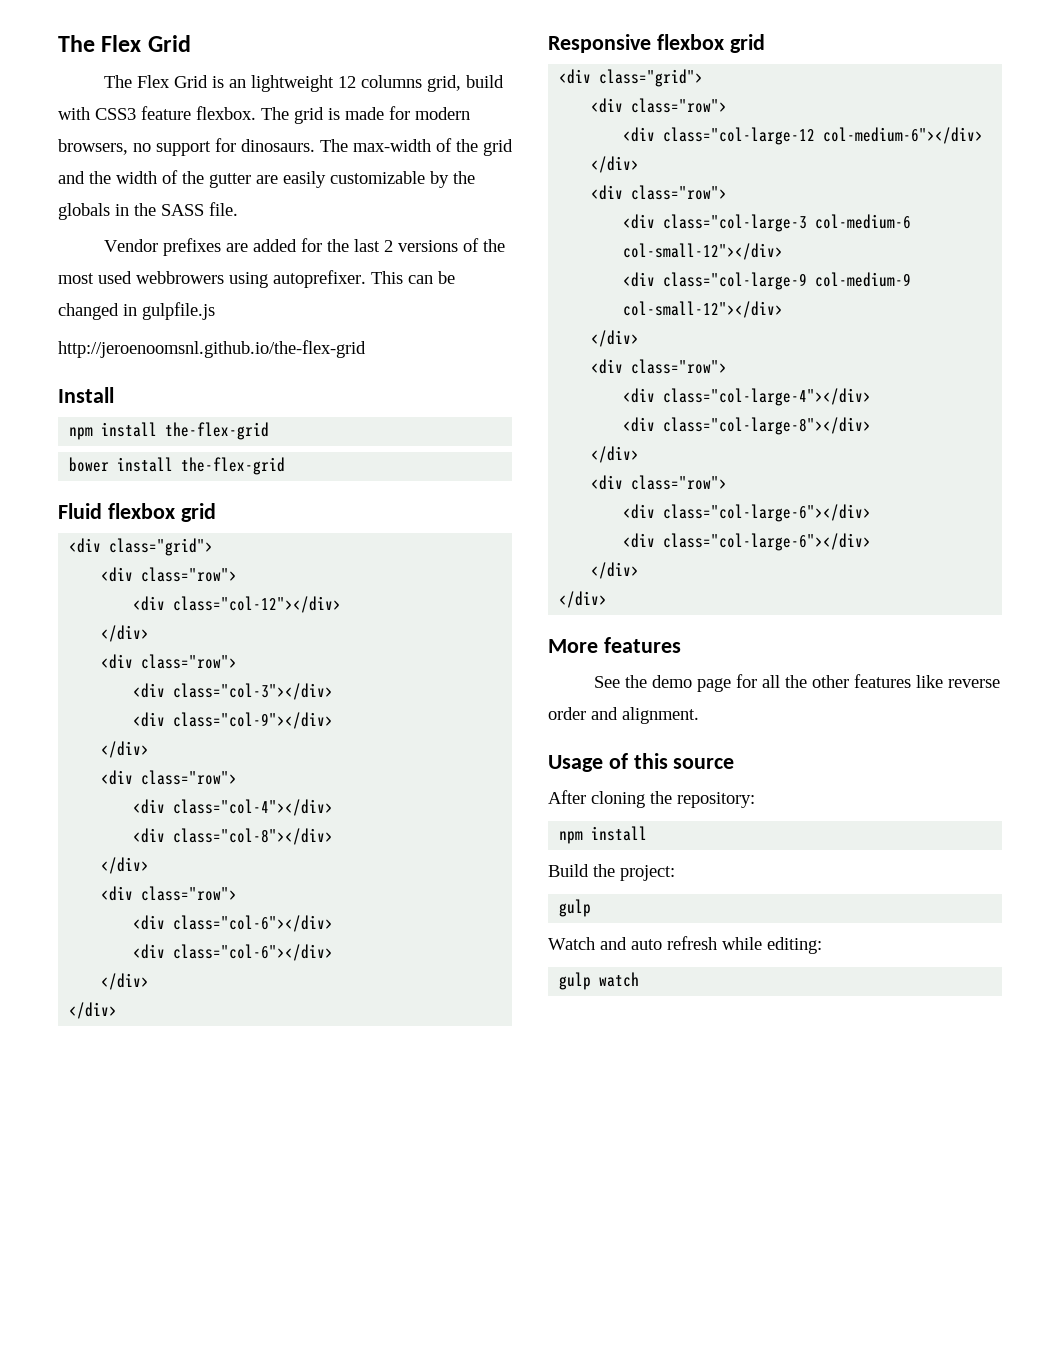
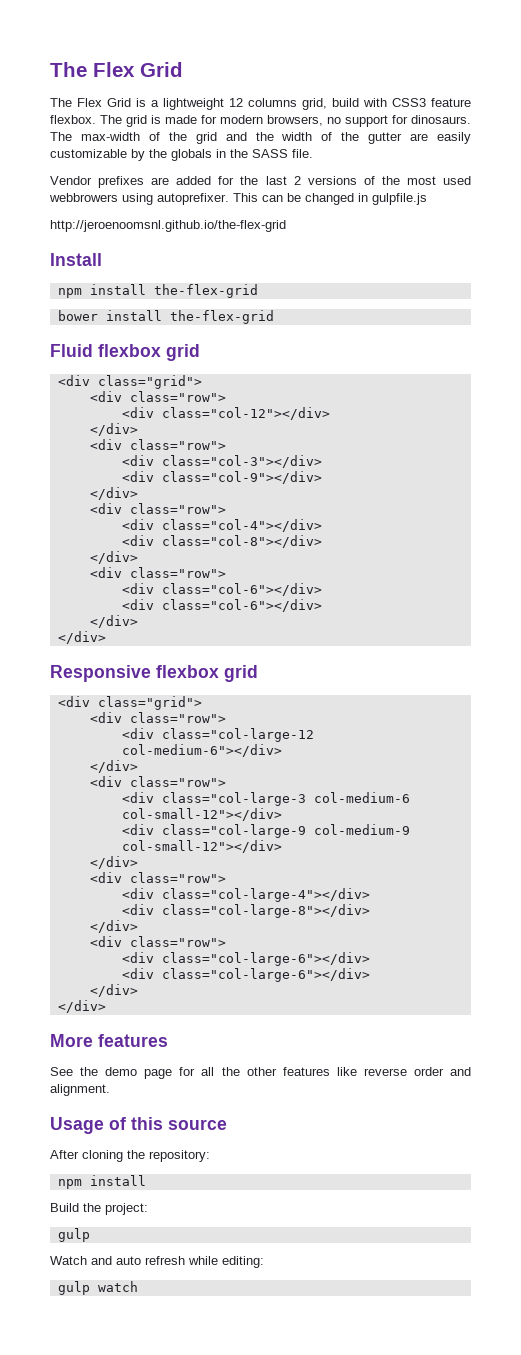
- The Flex Grid is an lightweight 12 columns grid, build with CSS3 feature flexbox.
+ The Flex Grid is a lightweight 12 columns grid, build with CSS3 feature flexbox.

